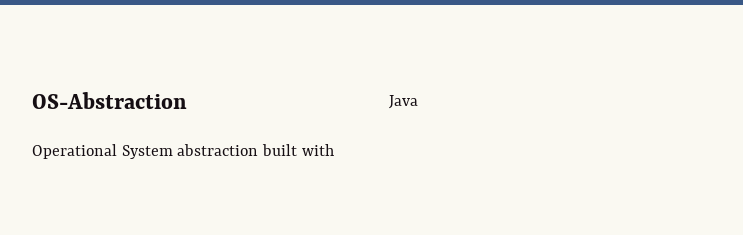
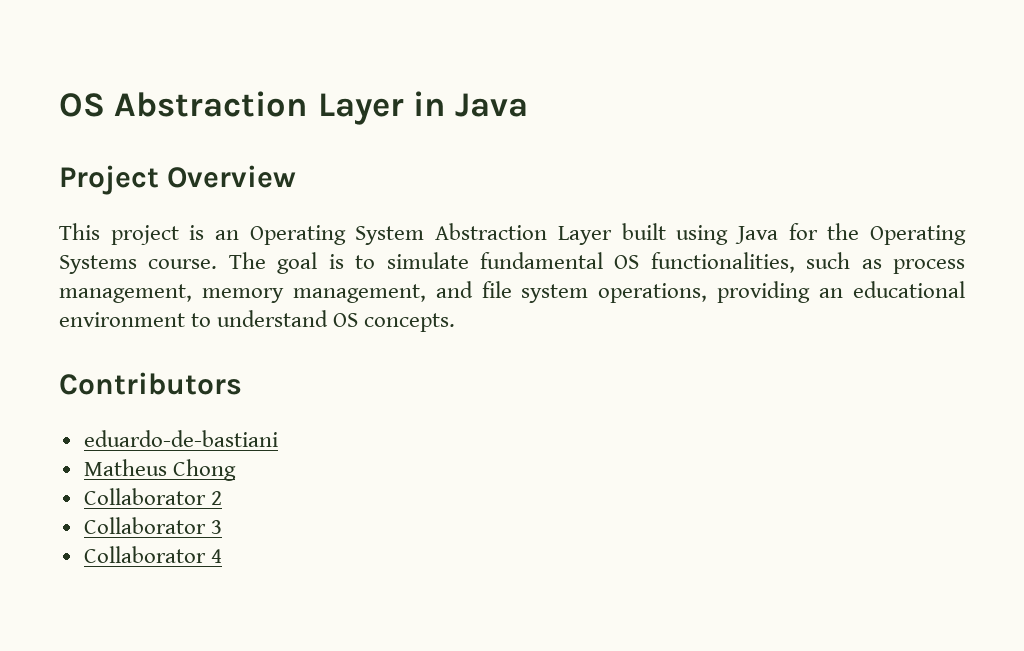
- OS-Abstraction
- Operational System abstraction built with Java
+ OS Abstraction Layer in Java
+ Project Overview
+ This project is an Operating System Abstraction Layer built using Java for the Operating Systems course. The goal is to simulate fundamental OS functionalities, such as process management, memory management, and file system operations, providing an educational environment to understand OS concepts.
+ Contributors
+ eduardo-de-bastiani
+ Matheus Chong
+ Collaborator 2
+ Collaborator 3
+ Collaborator 4

